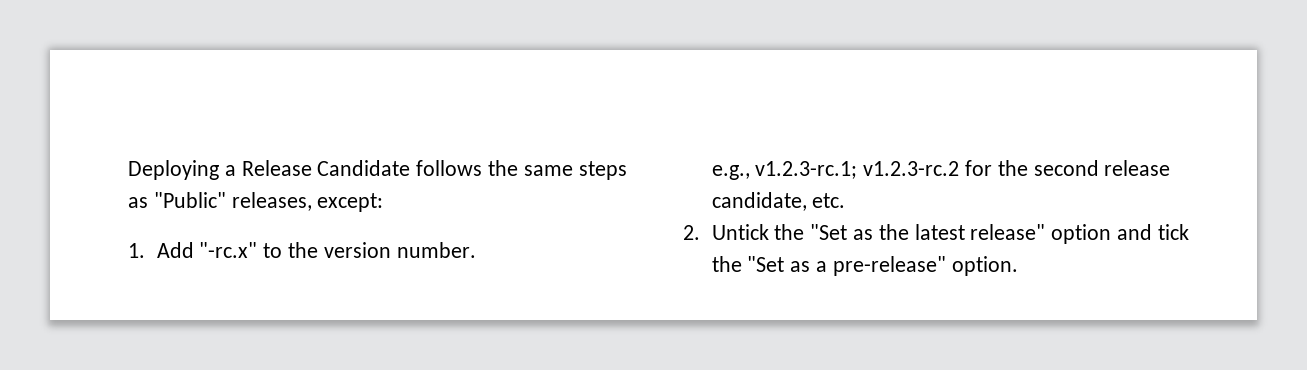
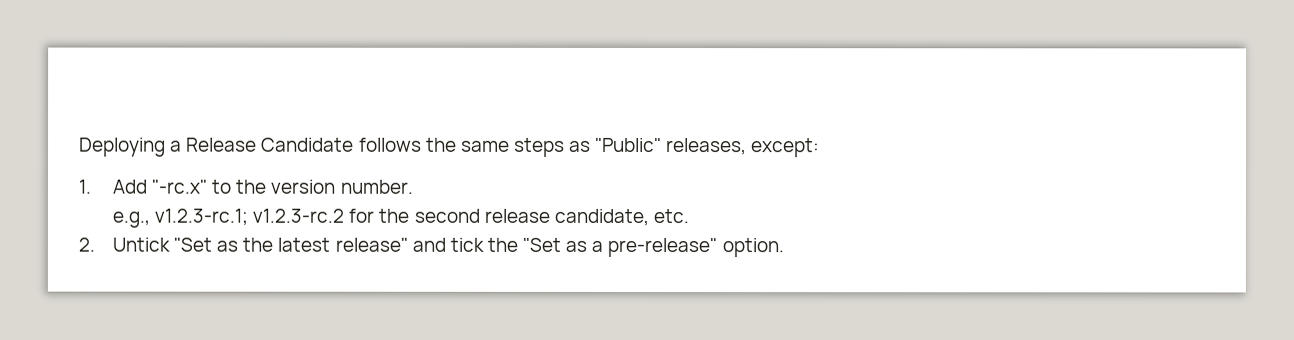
- 2. Untick the "Set as the latest release" option and tick the "Set as a pre-release" option.
+ 2. Untick "Set as the latest release" and tick the "Set as a pre-release" option.

